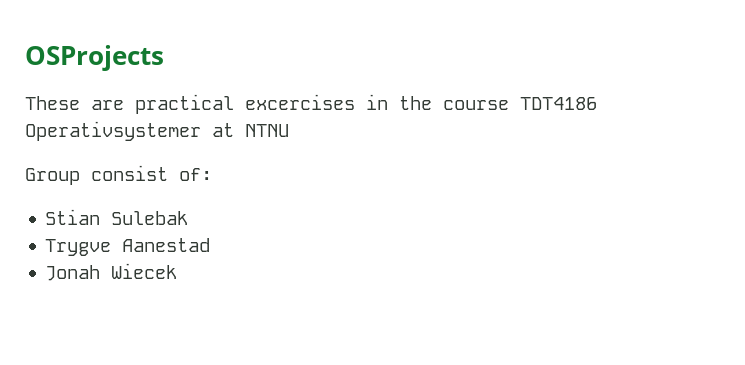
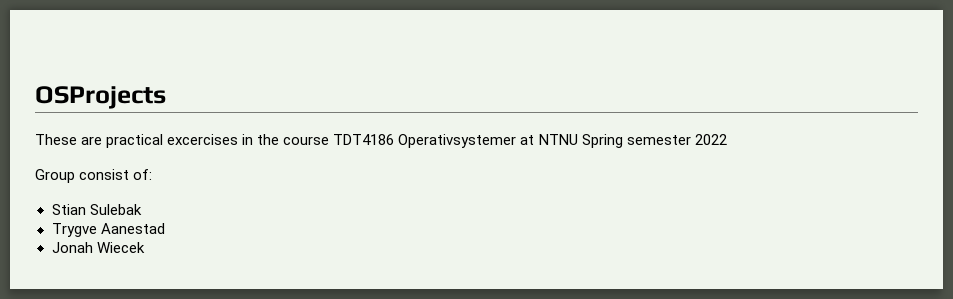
- These are practical excercises in the course TDT4186 Operativsystemer at NTNU
+ These are practical excercises in the course TDT4186 Operativsystemer at NTNU Spring semester 2022

